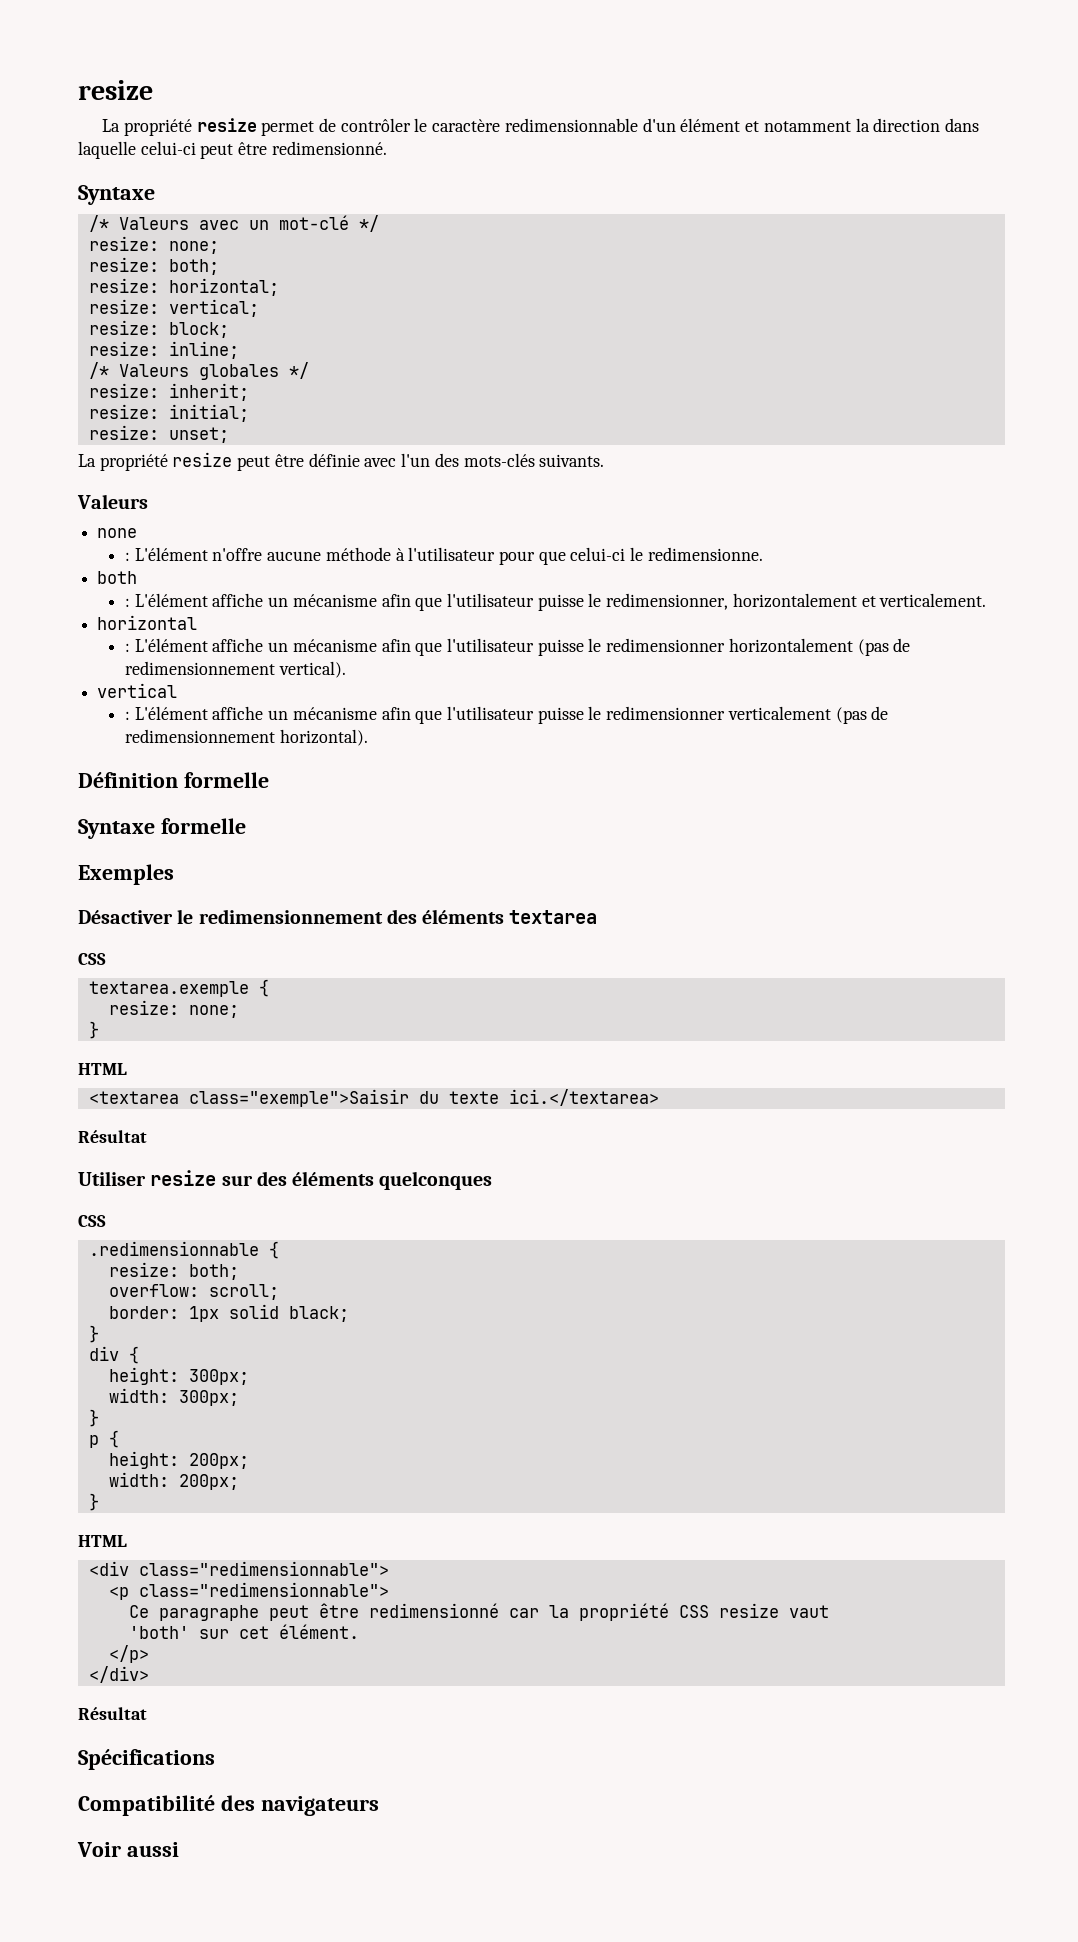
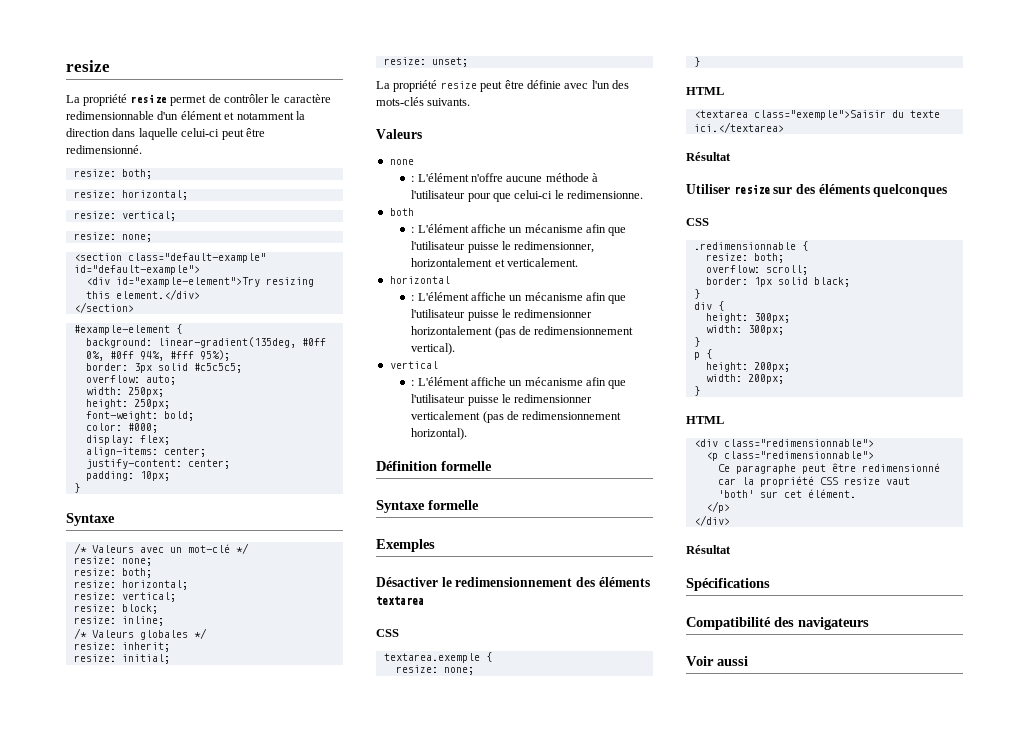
  La propriété resize permet de contrôler le caractère redimensionnable d'un élément et notamment la direction dans laquelle celui-ci peut être redimensionné.
+ resize: both;
+ resize: horizontal;
+ resize: vertical;
+ resize: none;
+ <section class="default-example" id="default-example">
+ <div id="example-element">Try resizing this element.</div>
+ </section>
+ #example-element {
+ background: linear-gradient(135deg, #0ff 0%, #0ff 94%, #fff 95%);
+ border: 3px solid #c5c5c5;
+ overflow: auto;
+ width: 250px;
+ height: 250px;
+ font-weight: bold;
+ color: #000;
+ display: flex;
+ align-items: center;
+ justify-content: center;
+ padding: 10px;
+ }

